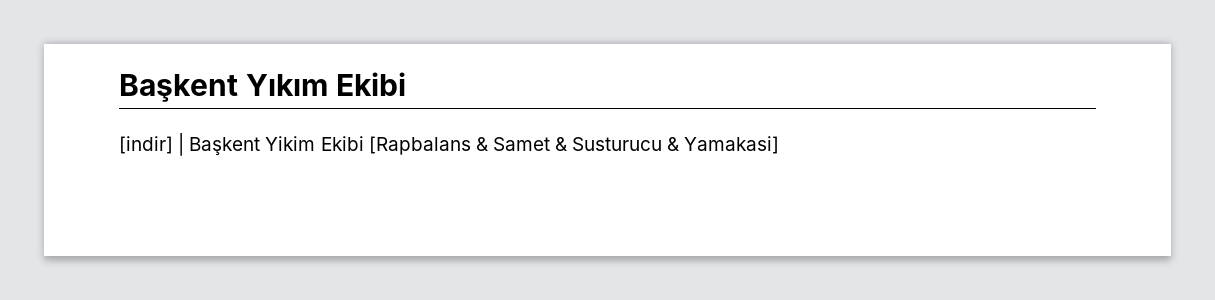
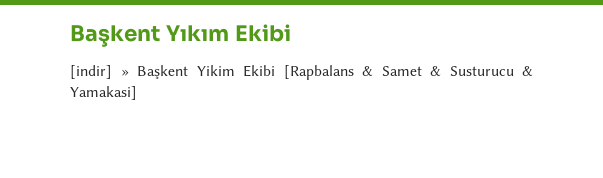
- [indir] | Başkent Yikim Ekibi [Rapbalans & Samet & Susturucu & Yamakasi]
+ [indir] » Başkent Yikim Ekibi [Rapbalans & Samet & Susturucu & Yamakasi]

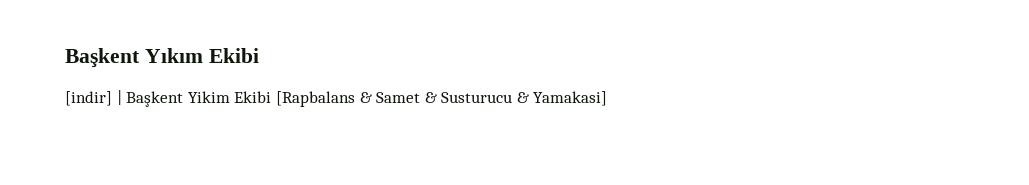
- [indir] » Başkent Yikim Ekibi [Rapbalans & Samet & Susturucu & Yamakasi]
+ [indir] | Başkent Yikim Ekibi [Rapbalans & Samet & Susturucu & Yamakasi]

